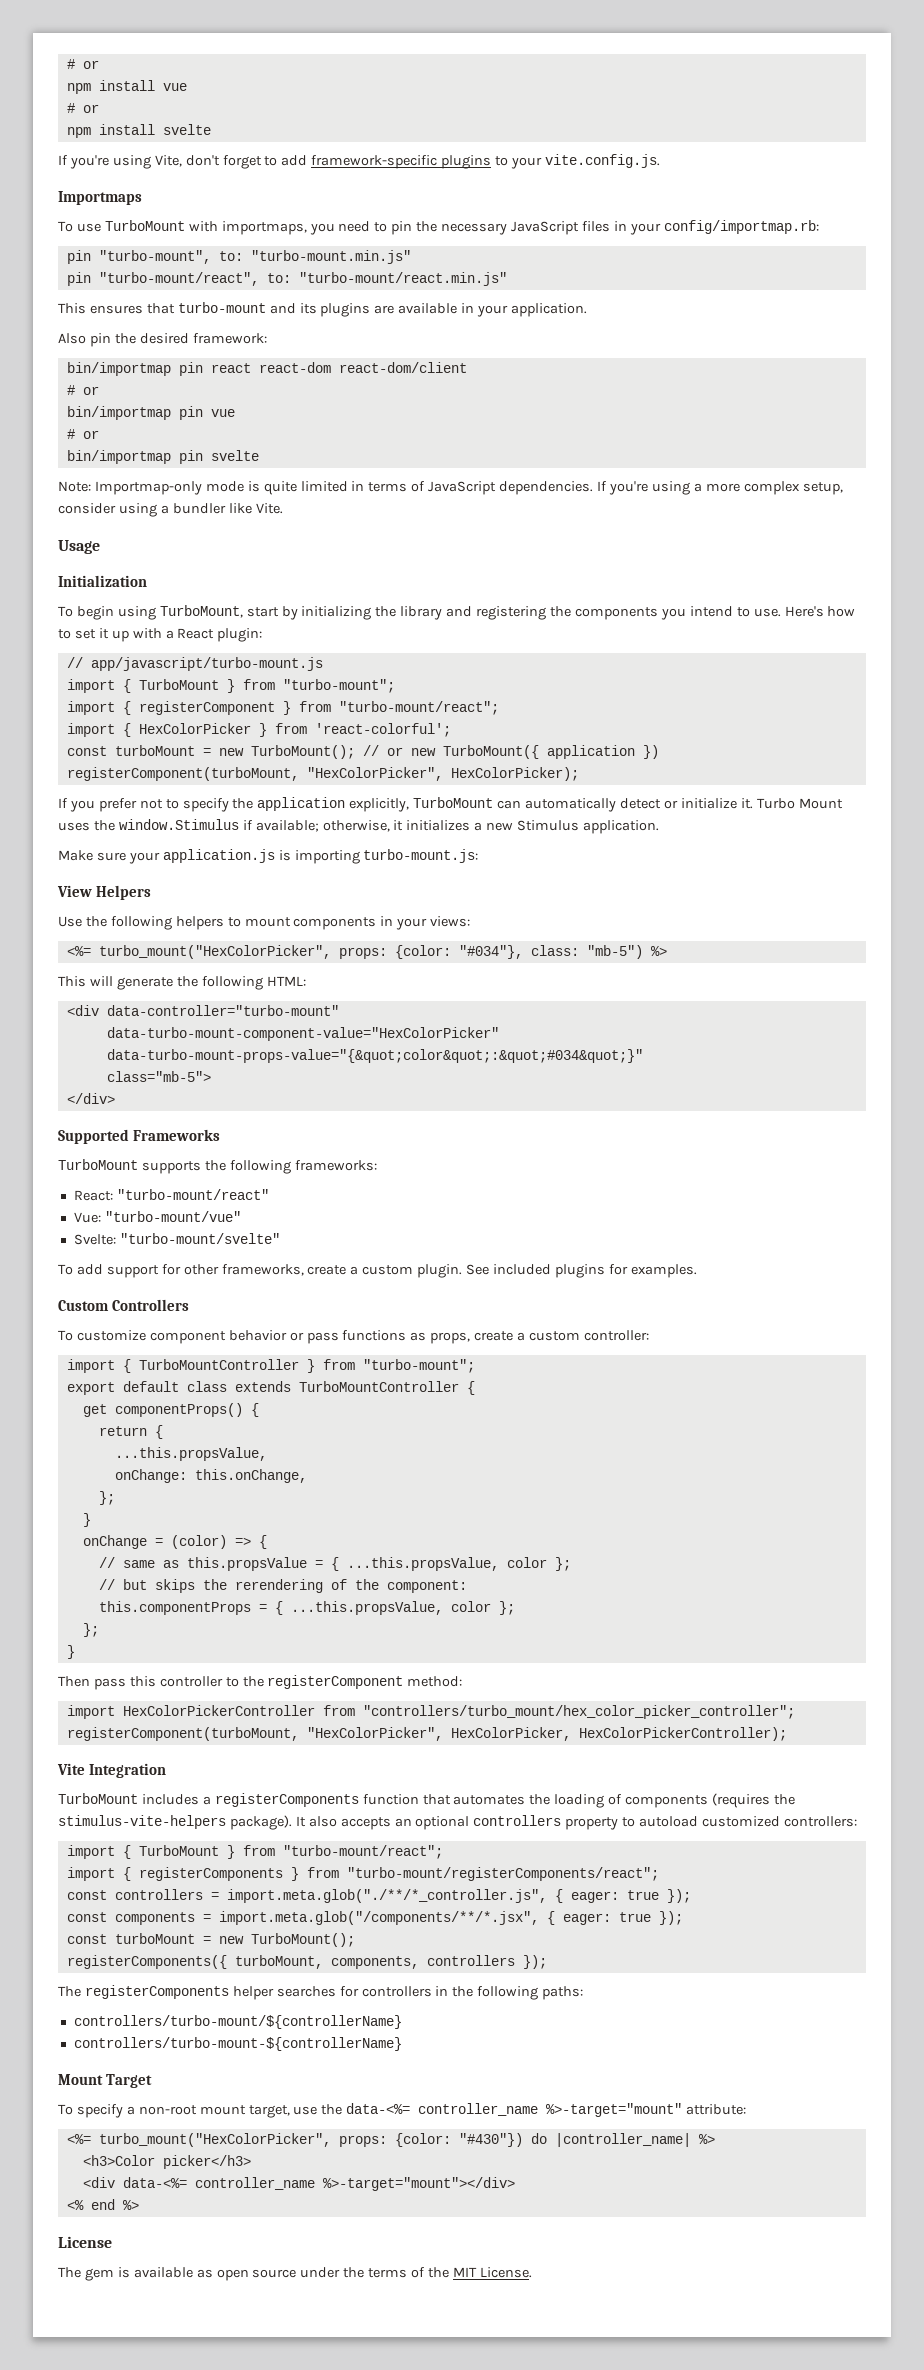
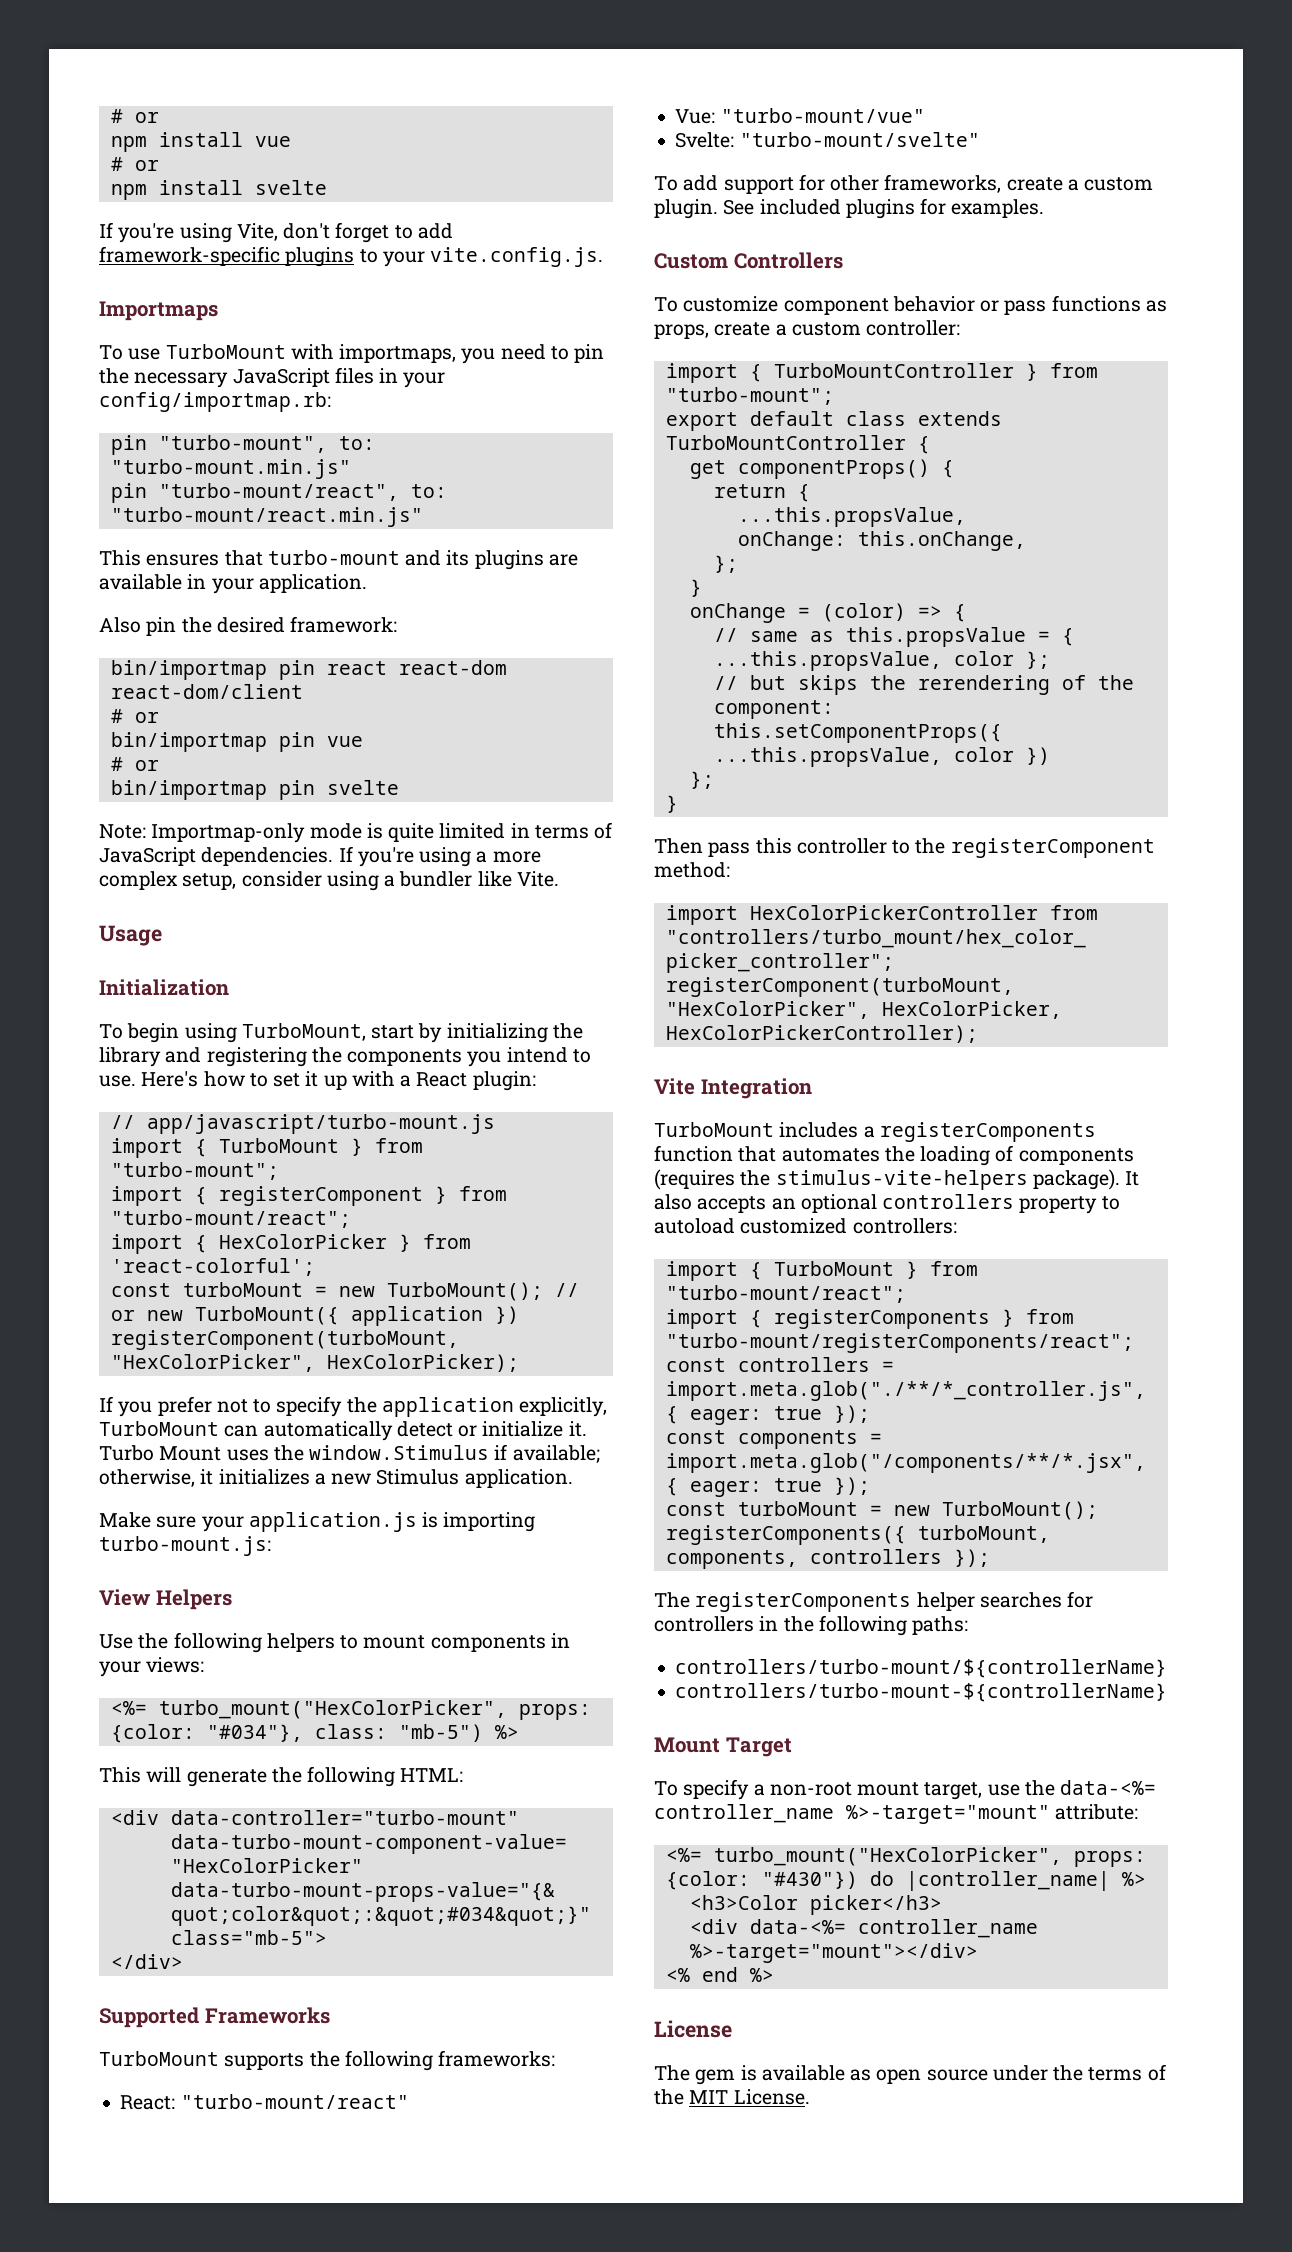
- this.componentProps = { ...this.propsValue, color };
+ this.setComponentProps({ ...this.propsValue, color })

